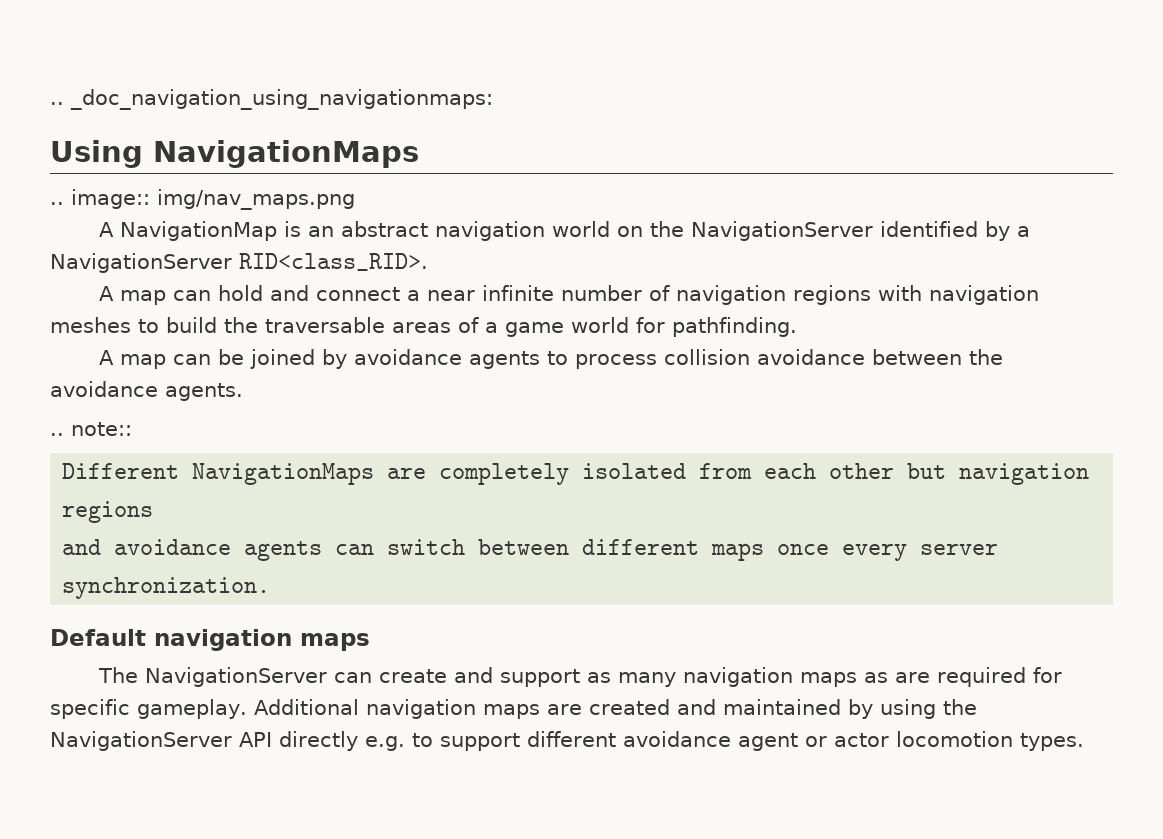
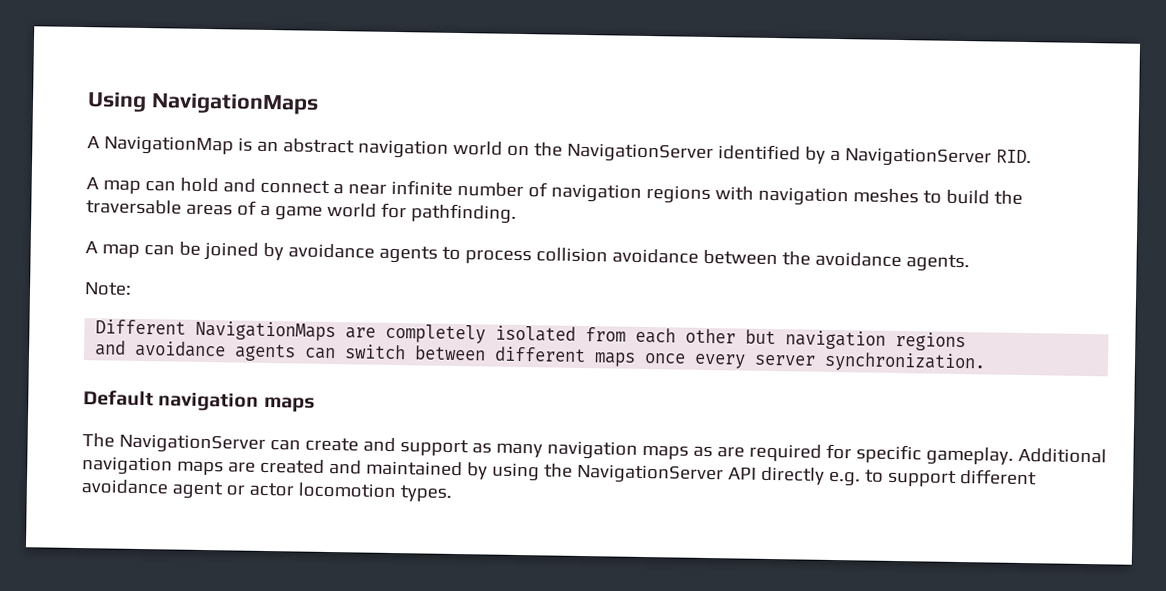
- .. _doc_navigation_using_navigationmaps:
- .. image:: img/nav_maps.png
- A NavigationMap is an abstract navigation world on the NavigationServer identified by a NavigationServer RID<class_RID>.
+ A NavigationMap is an abstract navigation world on the NavigationServer identified by a NavigationServer RID.
- .. note::
+ Note:

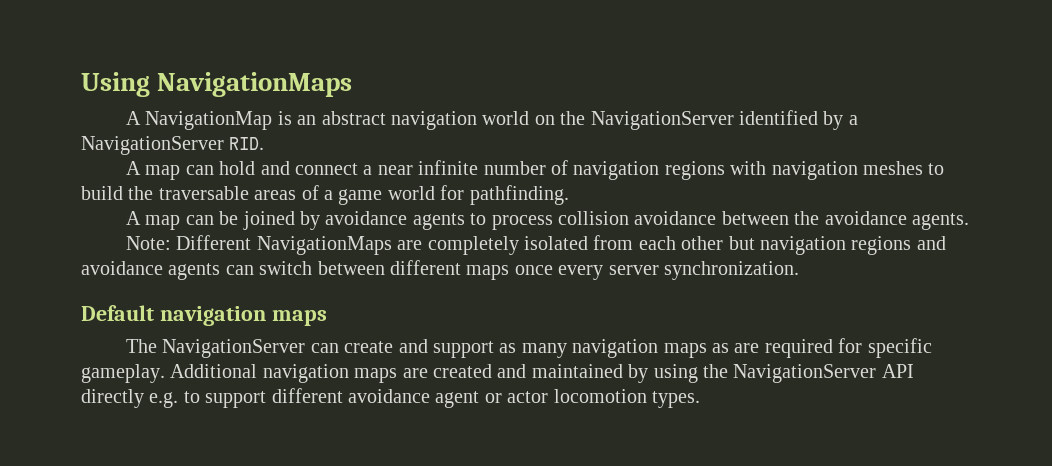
- Note:
- Different NavigationMaps are completely isolated from each other but navigation regions
- and avoidance agents can switch between different maps once every server synchronization.
+ Note: Different NavigationMaps are completely isolated from each other but navigation regions and avoidance agents can switch between different maps once every server synchronization.

